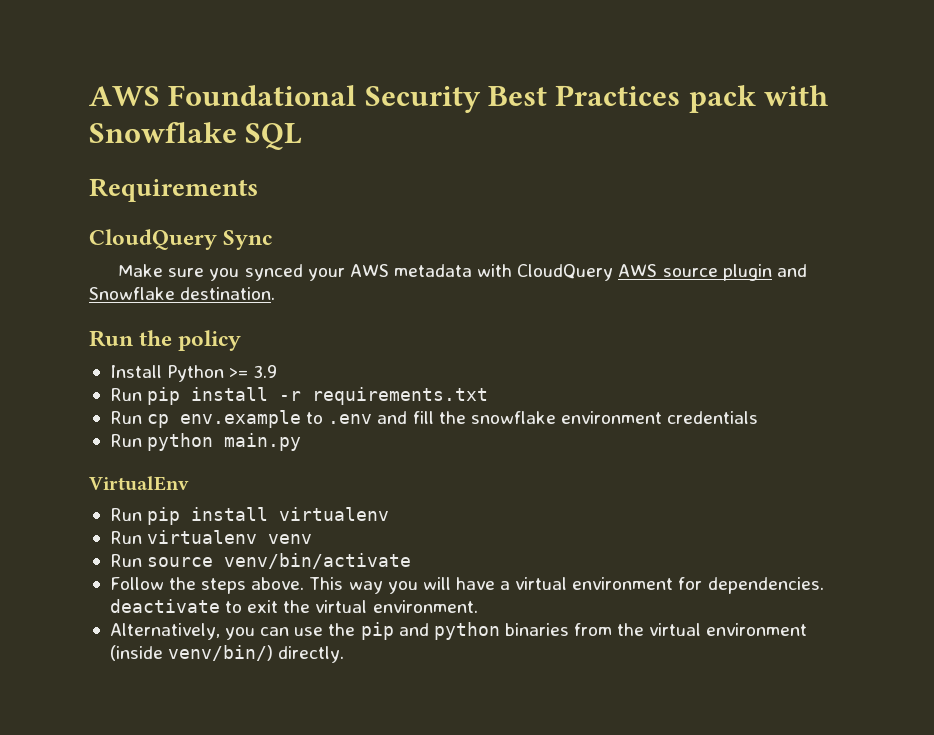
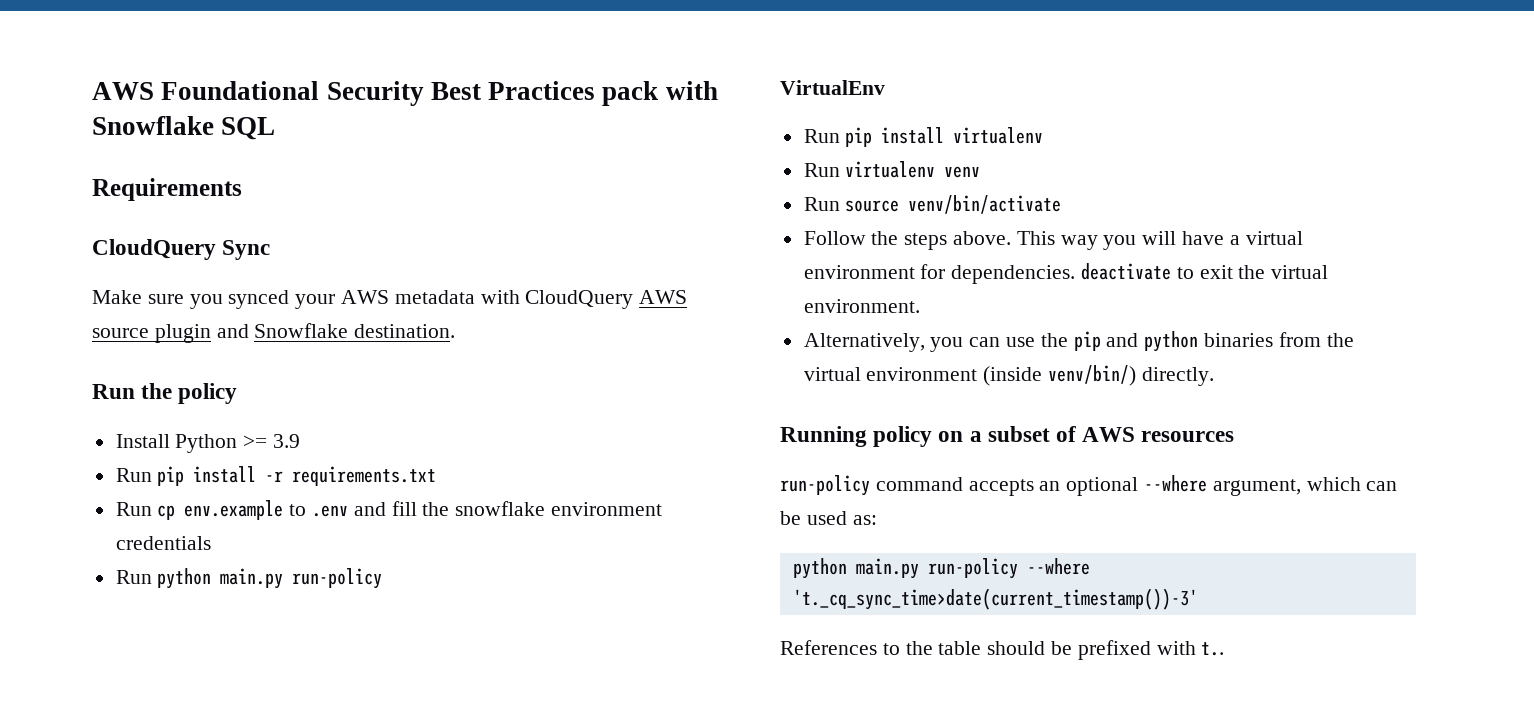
- Run python main.py
+ Run python main.py run-policy
+ Running policy on a subset of AWS resources
+ run-policy command accepts an optional --where argument, which can be used as:
+ python main.py run-policy --where 't._cq_sync_time>date(current_timestamp())-3'
+ References to the table should be prefixed with t..

